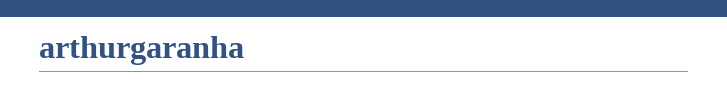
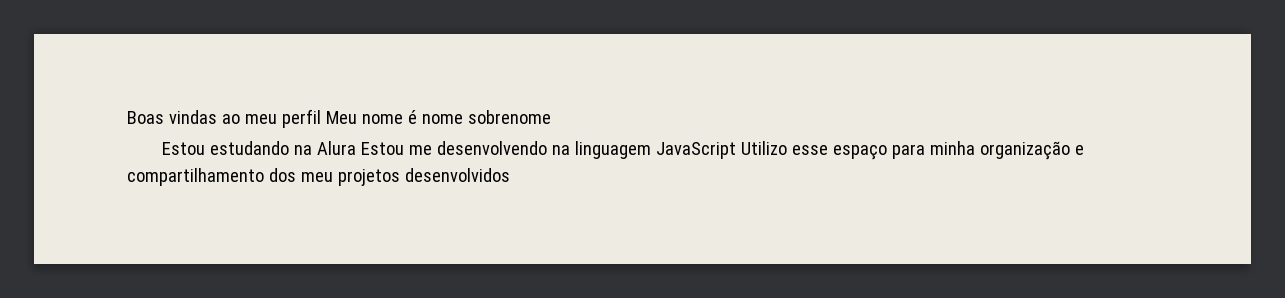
- arthurgaranha
+ Boas vindas ao meu perfil Meu nome é nome sobrenome
+ Estou estudando na Alura Estou me desenvolvendo na linguagem JavaScript Utilizo esse espaço para minha organização e compartilhamento dos meu projetos desenvolvidos

